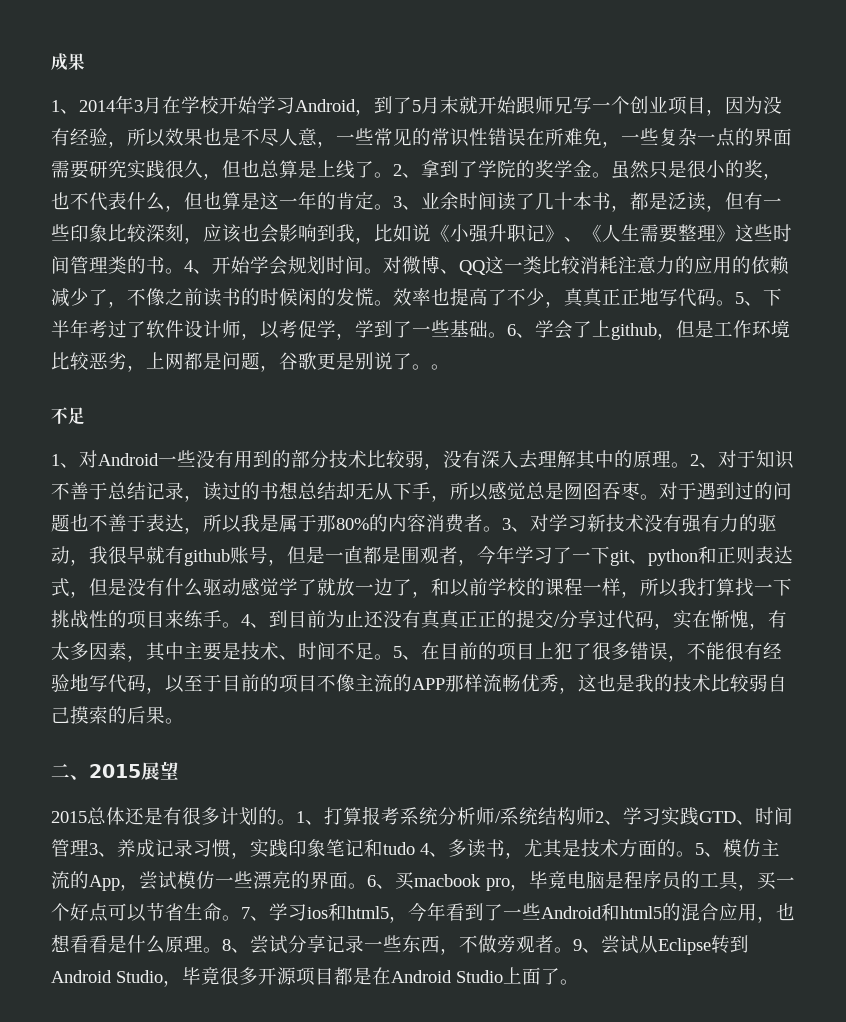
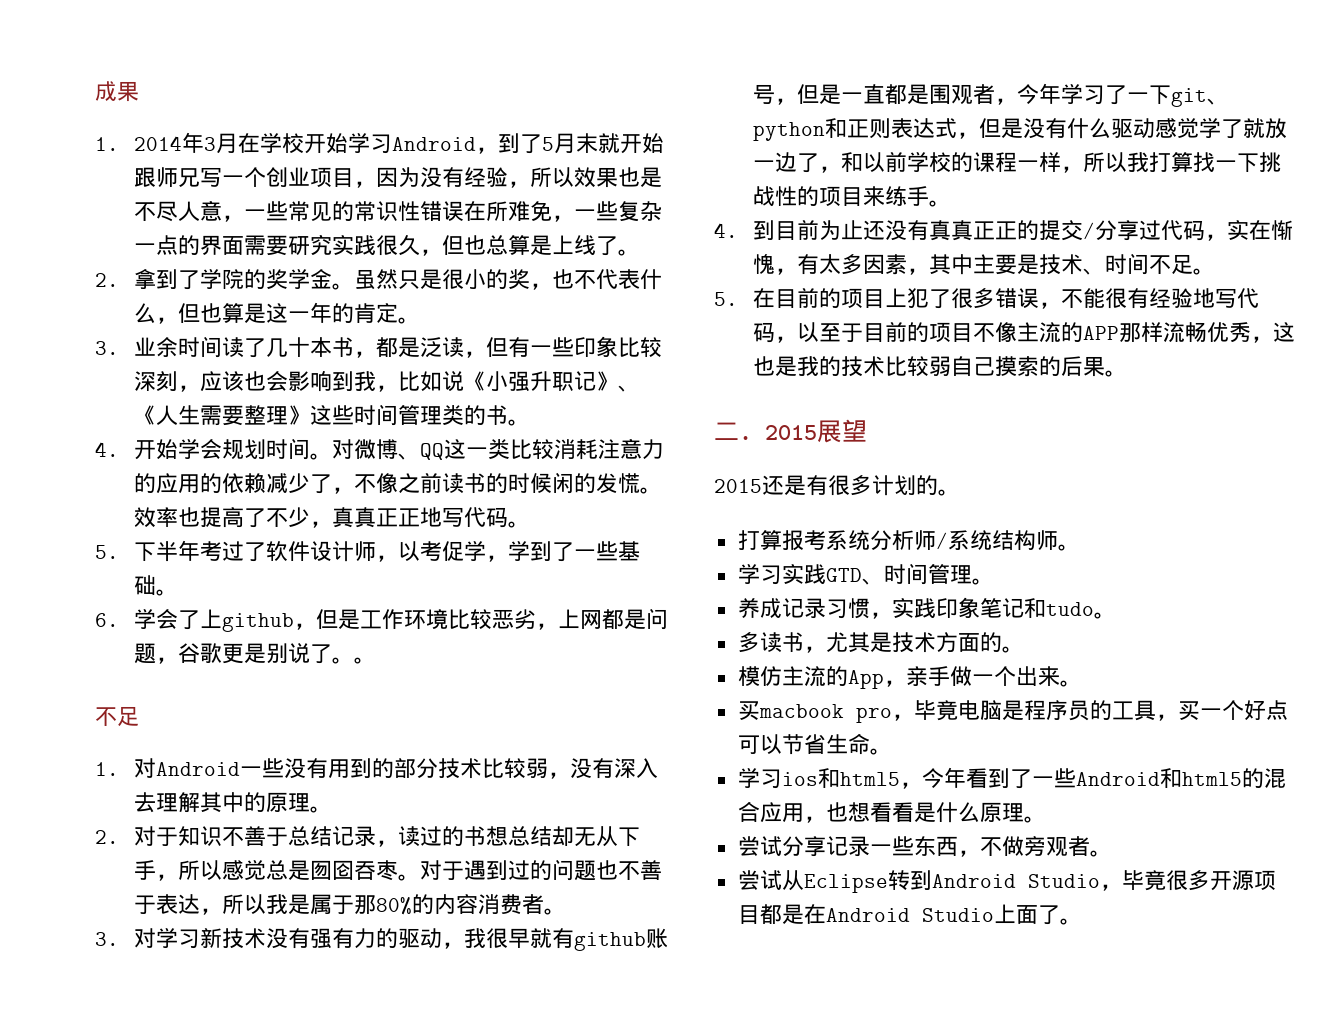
- 1、2014年3月在学校开始学习Android，到了5月末就开始跟师兄写一个创业项目，因为没有经验，所以效果也是不尽人意，一些常见的常识性错误在所难免，一些复杂一点的界面需要研究实践很久，但也总算是上线了。2、拿到了学院的奖学金。
+ 1. 2014年3月在学校开始学习Android，到了5月末就开始跟师兄写一个创业项目，因为没有经验，所以效果也是不尽人意，一些常见的常识性错误在所难免，一些复杂一点的界面需要研究实践很久，但也总算是上线了。
+ 2.拿到了学院的奖学金。
- 虽然只是很小的奖，也不代表什么，但也算是这一年的肯定。3、业余时间读了几十本书，都是泛读，但有一些印象比较深刻，应该也会影响到我，比如说《小强升职记》、《人生需要整理》这些时间管理类的书。4、开始学会规划时间。
+ 虽然只是很小的奖，也不代表什么，但也算是这一年的肯定。
+ 3.业余时间读了几十本书，都是泛读，但有一些印象比较深刻，应该也会影响到我，比如说《小强升职记》、《人生需要整理》这些时间管理类的书。
+ 4.开始学会规划时间。
- 效率也提高了不少，真真正正地写代码。5、下半年考过了软件设计师，以考促学，学到了一些基础。6、学会了上github，但是工作环境比较恶劣，上网都是问题，谷歌更是别说了。
+ 效率也提高了不少，真真正正地写代码。
+ 5.下半年考过了软件设计师，以考促学，学到了一些基础。
+ 6.学会了上github，但是工作环境比较恶劣，上网都是问题，谷歌更是别说了。
- 1、对Android一些没有用到的部分技术比较弱，没有深入去理解其中的原理。2、对于知识不善于总结记录，读过的书想总结却无从下手，所以感觉总是囫囵吞枣。
+ 1.对Android一些没有用到的部分技术比较弱，没有深入去理解其中的原理。
+ 2.对于知识不善于总结记录，读过的书想总结却无从下手，所以感觉总是囫囵吞枣。
- 对于遇到过的问题也不善于表达，所以我是属于那80%的内容消费者。3、对学习新技术没有强有力的驱动，我很早就有github账号，但是一直都是围观者，今年学习了一下git、python和正则表达式，但是没有什么驱动感觉学了就放一边了，和以前学校的课程一样，所以我打算找一下挑战性的项目来练手。4、到目前为止还没有真真正正的提交/分享过代码，实在惭愧，有太多因素，其中主要是技术、时间不足。5、在目前的项目上犯了很多错误，不能很有经验地写代码，以至于目前的项目不像主流的APP那样流畅优秀，这也是我的技术比较弱自己摸索的后果。
+ 对于遇到过的问题也不善于表达，所以我是属于那80%的内容消费者。
+ 3.对学习新技术没有强有力的驱动，我很早就有github账号，但是一直都是围观者，今年学习了一下git、python和正则表达式，但是没有什么驱动感觉学了就放一边了，和以前学校的课程一样，所以我打算找一下挑战性的项目来练手。
+ 4.到目前为止还没有真真正正的提交/分享过代码，实在惭愧，有太多因素，其中主要是技术、时间不足。
+ 5.在目前的项目上犯了很多错误，不能很有经验地写代码，以至于目前的项目不像主流的APP那样流畅优秀，这也是我的技术比较弱自己摸索的后果。
- 二、2015展望
+ 二. 2015展望
- 2015总体还是有很多计划的。1、打算报考系统分析师/系统结构师2、学习实践GTD、时间管理3、养成记录习惯，实践印象笔记和tudo 4、多读书，尤其是技术方面的。5、模仿主流的App，尝试模仿一些漂亮的界面。6、买macbook pro，毕竟电脑是程序员的工具，买一个好点可以节省生命。7、学习ios和html5，今年看到了一些Android和html5的混合应用，也想看看是什么原理。8、尝试分享记录一些东西，不做旁观者。9、尝试从Eclipse转到Android Studio，毕竟很多开源项目都是在Android Studio上面了。
+ 2015还是有很多计划的。
+ 打算报考系统分析师/系统结构师。
+ 学习实践GTD、时间管理。
+ 养成记录习惯，实践印象笔记和tudo。
+ 多读书，尤其是技术方面的。
+ 模仿主流的App，亲手做一个出来。
+ 买macbook pro，毕竟电脑是程序员的工具，买一个好点可以节省生命。
+ 学习ios和html5，今年看到了一些Android和html5的混合应用，也想看看是什么原理。
+ 尝试分享记录一些东西，不做旁观者。
+ 尝试从Eclipse转到Android Studio，毕竟很多开源项目都是在Android Studio上面了。

